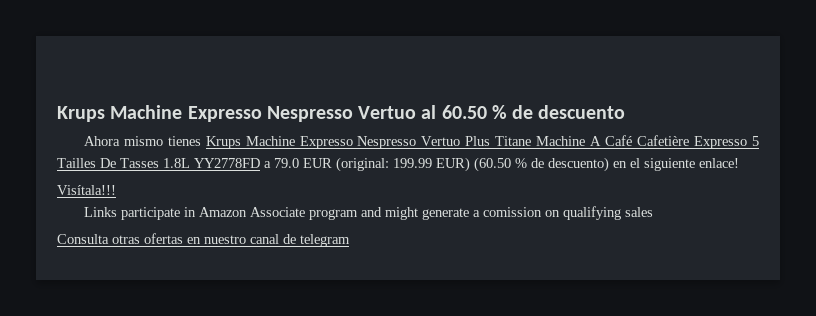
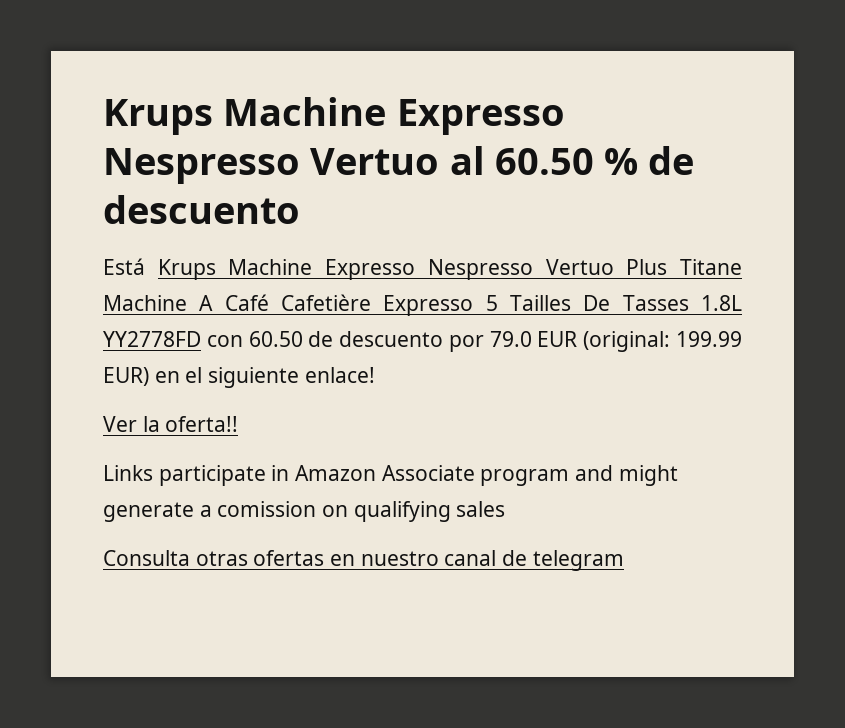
- Ahora mismo tienes Krups Machine Expresso Nespresso Vertuo Plus Titane Machine A Café Cafetière Expresso 5 Tailles De Tasses 1.8L YY2778FD a 79.0 EUR (original: 199.99 EUR) (60.50 % de descuento) en el siguiente enlace!
+ Está Krups Machine Expresso Nespresso Vertuo Plus Titane Machine A Café Cafetière Expresso 5 Tailles De Tasses 1.8L YY2778FD con 60.50 de descuento por 79.0 EUR (original: 199.99 EUR) en el siguiente enlace!
- Visítala!!!
+ Ver la oferta!!

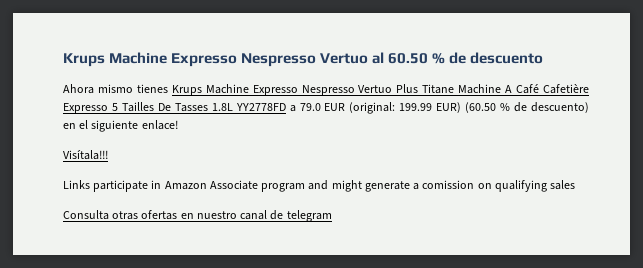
- Está Krups Machine Expresso Nespresso Vertuo Plus Titane Machine A Café Cafetière Expresso 5 Tailles De Tasses 1.8L YY2778FD con 60.50 de descuento por 79.0 EUR (original: 199.99 EUR) en el siguiente enlace!
+ Ahora mismo tienes Krups Machine Expresso Nespresso Vertuo Plus Titane Machine A Café Cafetière Expresso 5 Tailles De Tasses 1.8L YY2778FD a 79.0 EUR (original: 199.99 EUR) (60.50 % de descuento) en el siguiente enlace!
- Ver la oferta!!
+ Visítala!!!

